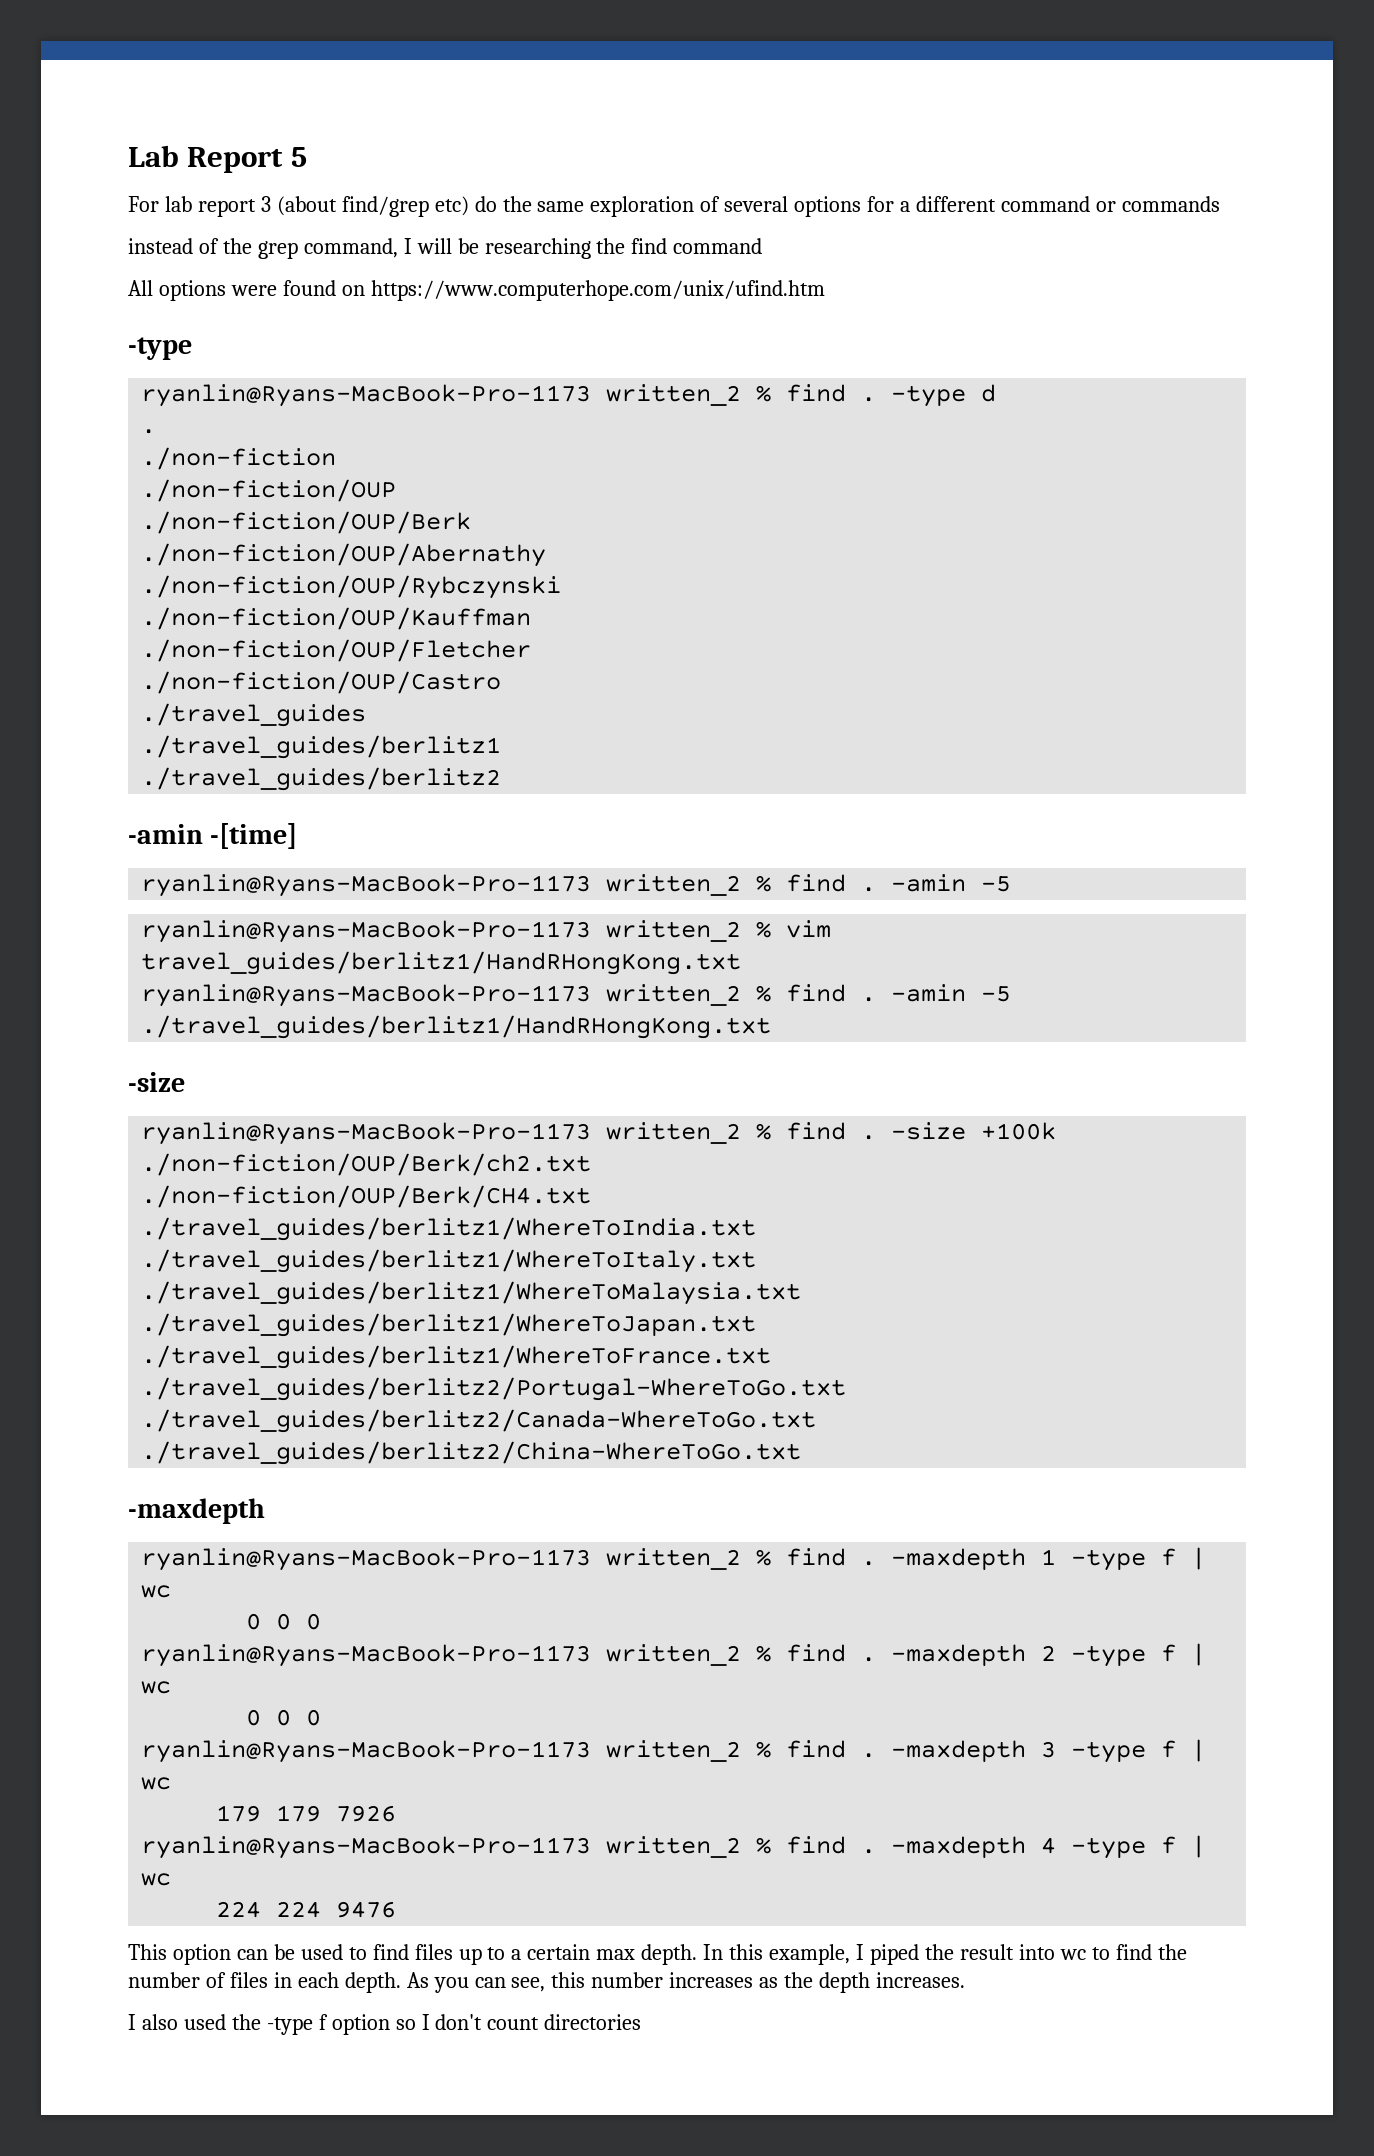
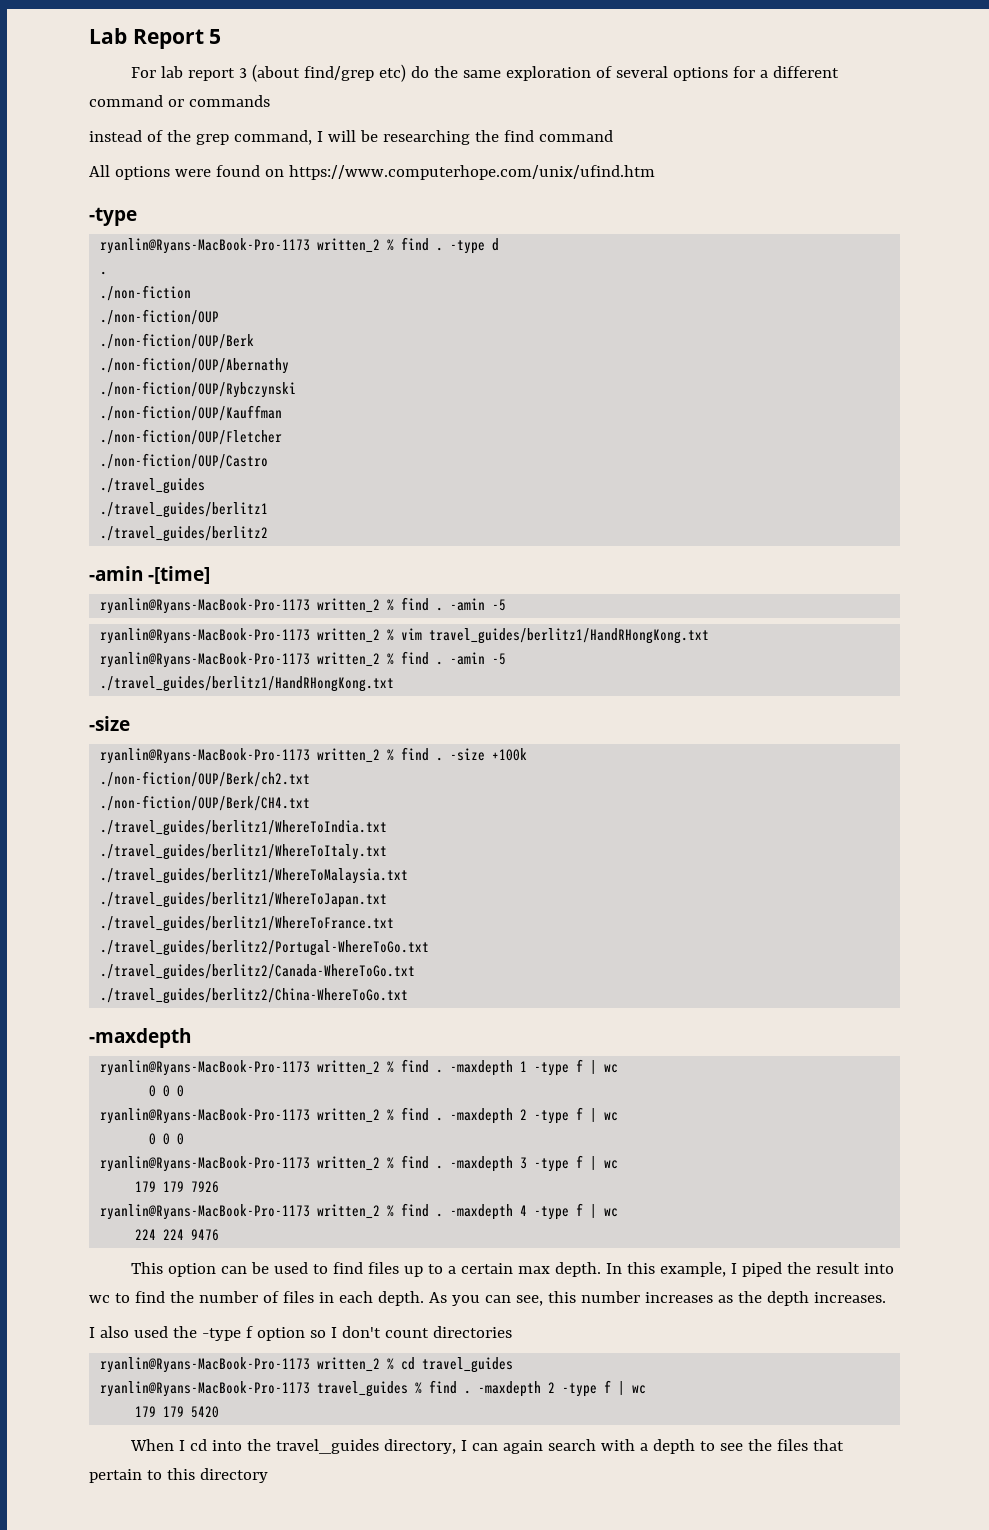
+ ryanlin@Ryans-MacBook-Pro-1173 written_2 % cd travel_guides
+ ryanlin@Ryans-MacBook-Pro-1173 travel_guides % find . -maxdepth 2 -type f | wc
+ 179 179 5420
+ When I cd into the travel_guides directory, I can again search with a depth to see the files that pertain to this directory

